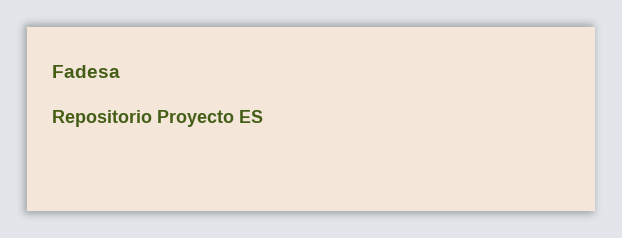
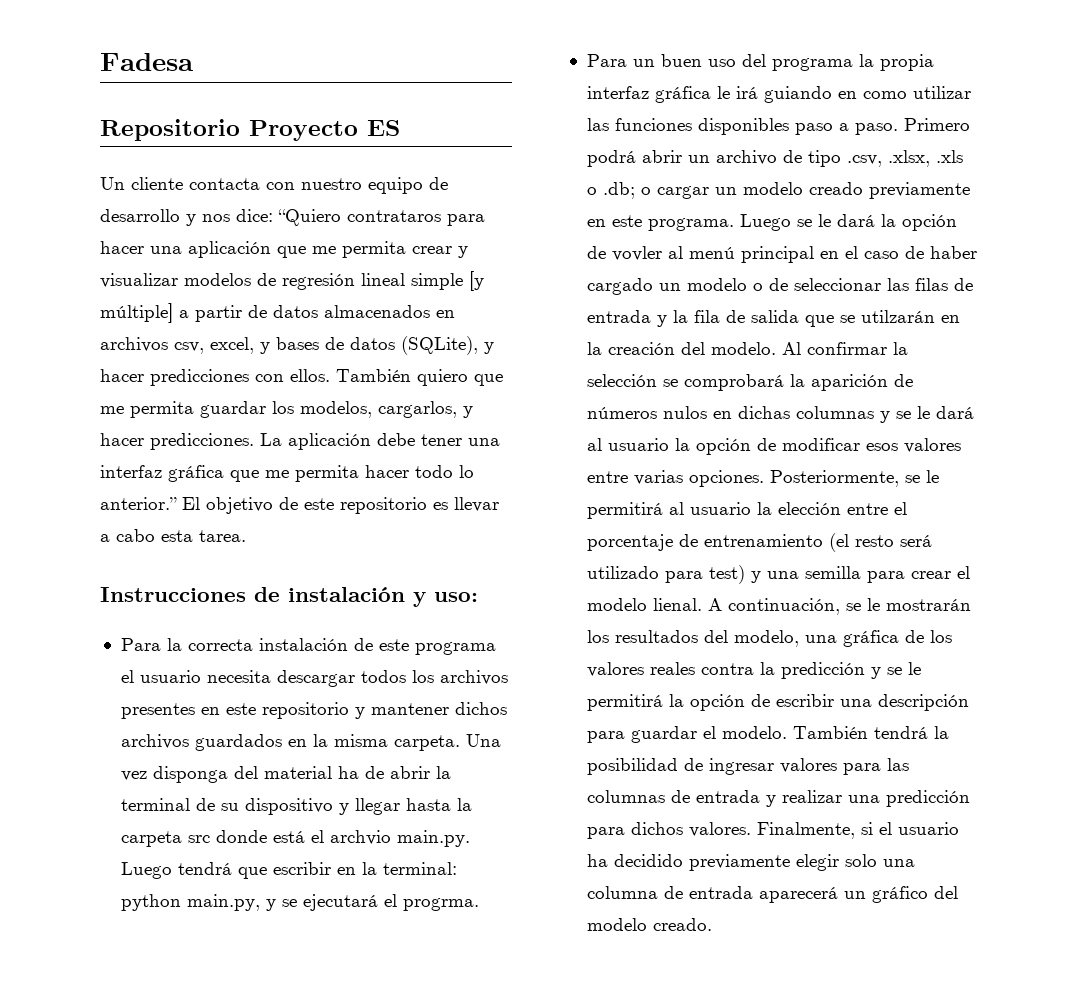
+ Un cliente contacta con nuestro equipo de desarrollo y nos dice: “Quiero contrataros para hacer una aplicación que me permita crear y visualizar modelos de regresión lineal simple [y múltiple] a partir de datos almacenados en archivos csv, excel, y bases de datos (SQLite), y hacer predicciones con ellos. También quiero que me permita guardar los modelos, cargarlos, y hacer predicciones. La aplicación debe tener una interfaz gráfica que me permita hacer todo lo anterior.” El objetivo de este repositorio es llevar a cabo esta tarea.
+ Instrucciones de instalación y uso:
+ Para la correcta instalación de este programa el usuario necesita descargar todos los archivos presentes en este repositorio y mantener dichos archivos guardados en la misma carpeta. Una vez disponga del material ha de abrir la terminal de su dispositivo y llegar hasta la carpeta src donde está el archvio main.py. Luego tendrá que escribir en la terminal: python main.py, y se ejecutará el progrma.
+ Para un buen uso del programa la propia interfaz gráfica le irá guiando en como utilizar las funciones disponibles paso a paso. Primero podrá abrir un archivo de tipo .csv, .xlsx, .xls o .db; o cargar un modelo creado previamente en este programa. Luego se le dará la opción de vovler al menú principal en el caso de haber cargado un modelo o de seleccionar las filas de entrada y la fila de salida que se utilzarán en la creación del modelo. Al confirmar la selección se comprobará la aparición de números nulos en dichas columnas y se le dará al usuario la opción de modificar esos valores entre varias opciones. Posteriormente, se le permitirá al usuario la elección entre el porcentaje de entrenamiento (el resto será utilizado para test) y una semilla para crear el modelo lienal. A continuación, se le mostrarán los resultados del modelo, una gráfica de los valores reales contra la predicción y se le permitirá la opción de escribir una descripción para guardar el modelo. También tendrá la posibilidad de ingresar valores para las columnas de entrada y realizar una predicción para dichos valores. Finalmente, si el usuario ha decidido previamente elegir solo una columna de entrada aparecerá un gráfico del modelo creado.

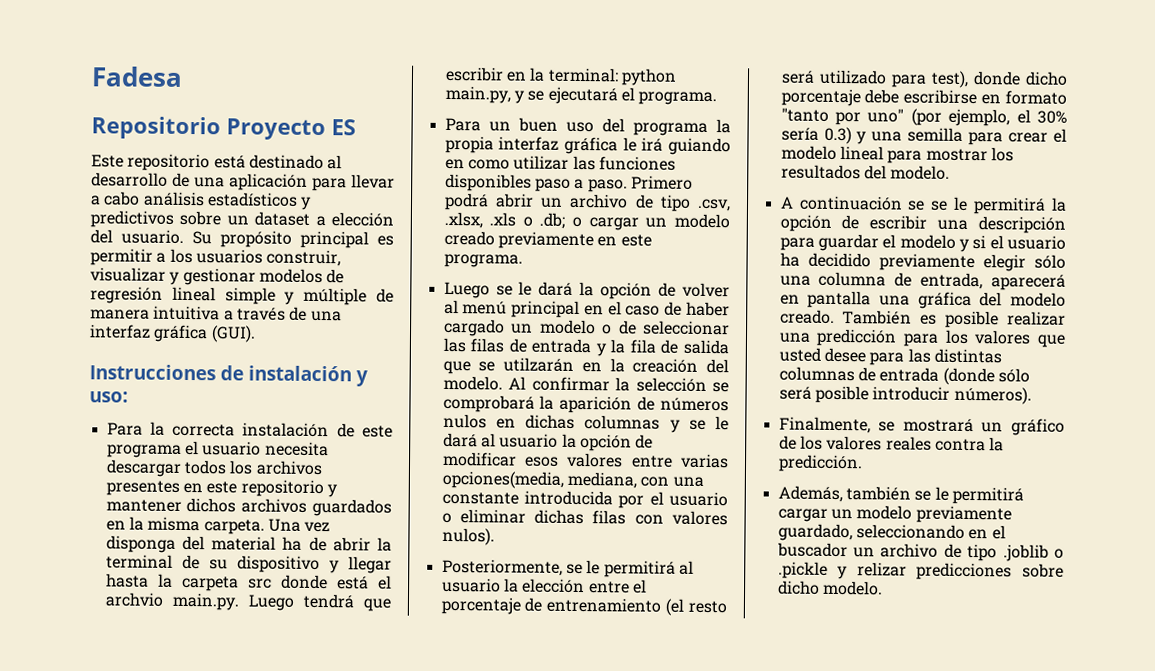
- Un cliente contacta con nuestro equipo de desarrollo y nos dice: “Quiero contrataros para hacer una aplicación que me permita crear y visualizar modelos de regresión lineal simple [y múltiple] a partir de datos almacenados en archivos csv, excel, y bases de datos (SQLite), y hacer predicciones con ellos. También quiero que me permita guardar los modelos, cargarlos, y hacer predicciones. La aplicación debe tener una interfaz gráfica que me permita hacer todo lo anterior.” El objetivo de este repositorio es llevar a cabo esta tarea.
+ Este repositorio está destinado al desarrollo de una aplicación para llevar a cabo análisis estadísticos y predictivos sobre un dataset a elección del usuario. Su propósito principal es permitir a los usuarios construir, visualizar y gestionar modelos de regresión lineal simple y múltiple de manera intuitiva a través de una interfaz gráfica (GUI).
- Una vez disponga del material ha de abrir la terminal de su dispositivo y llegar hasta la carpeta src donde está el archvio main.py. Luego tendrá que escribir en la terminal: python main.py, y se ejecutará el progrma.
+ Una vez disponga del material ha de abrir la terminal de su dispositivo y llegar hasta la carpeta src donde está el archvio main.py. Luego tendrá que escribir en la terminal: python main.py, y se ejecutará el programa.
- Primero podrá abrir un archivo de tipo .csv, .xlsx, .xls o .db; o cargar un modelo creado previamente en este programa. Luego se le dará la opción de vovler al menú principal en el caso de haber cargado un modelo o de seleccionar las filas de entrada y la fila de salida que se utilzarán en la creación del modelo.
+ Primero podrá abrir un archivo de tipo .csv, .xlsx, .xls o .db; o cargar un modelo creado previamente en este programa.
+ Luego se le dará la opción de volver al menú principal en el caso de haber cargado un modelo o de seleccionar las filas de entrada y la fila de salida que se utilzarán en la creación del modelo.
- Al confirmar la selección se comprobará la aparición de números nulos en dichas columnas y se le dará al usuario la opción de modificar esos valores entre varias opciones. Posteriormente, se le permitirá al usuario la elección entre el porcentaje de entrenamiento (el resto será utilizado para test) y una semilla para crear el modelo lienal. A continuación, se le mostrarán los resultados del modelo, una gráfica de los valores reales contra la predicción y se le permitirá la opción de escribir una descripción para guardar el modelo. También tendrá la posibilidad de ingresar valores para las columnas de entrada y realizar una predicción para dichos valores. Finalmente, si el usuario ha decidido previamente elegir solo una columna de entrada aparecerá un gráfico del modelo creado.
+ Al confirmar la selección se comprobará la aparición de números nulos en dichas columnas y se le dará al usuario la opción de modificar esos valores entre varias opciones(media, mediana, con una constante introducida por el usuario o eliminar dichas filas con valores nulos).
+ Posteriormente, se le permitirá al usuario la elección entre el porcentaje de entrenamiento (el resto será utilizado para test), donde dicho porcentaje debe escribirse en formato "tanto por uno" (por ejemplo, el 30% sería 0.3) y una semilla para crear el modelo lineal para mostrar los resultados del modelo.
+ A continuación se se le permitirá la opción de escribir una descripción para guardar el modelo y si el usuario ha decidido previamente elegir sólo una columna de entrada, aparecerá en pantalla una gráfica del modelo creado. También es posible realizar una predicción para los valores que usted desee para las distintas columnas de entrada (donde sólo será posible introducir números).
+ Finalmente, se mostrará un gráfico de los valores reales contra la predicción.
+ Además, también se le permitirá cargar un modelo previamente guardado, seleccionando en el buscador un archivo de tipo .joblib o .pickle y relizar predicciones sobre dicho modelo.

